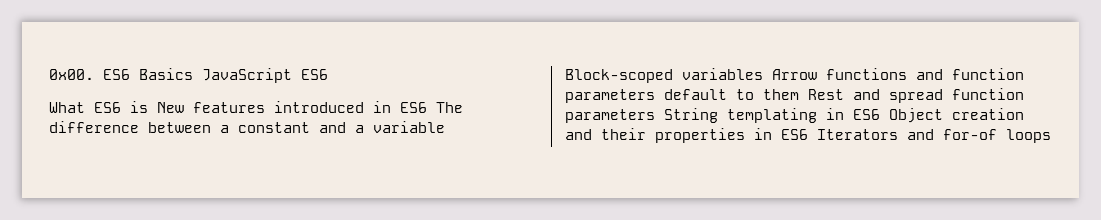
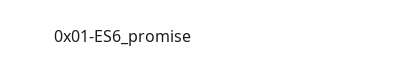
- 0x00. ES6 Basics JavaScript ES6
- What ES6 is New features introduced in ES6 The difference between a constant and a variable Block-scoped variables Arrow functions and function parameters default to them Rest and spread function parameters String templating in ES6 Object creation and their properties in ES6 Iterators and for-of loops
+ 0x01-ES6_promise

